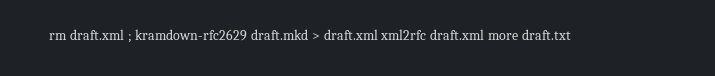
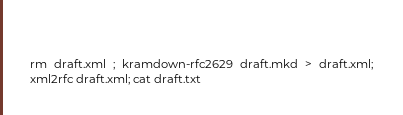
- rm draft.xml ; kramdown-rfc2629 draft.mkd > draft.xml xml2rfc draft.xml more draft.txt
+ rm draft.xml ; kramdown-rfc2629 draft.mkd > draft.xml; xml2rfc draft.xml; cat draft.txt

